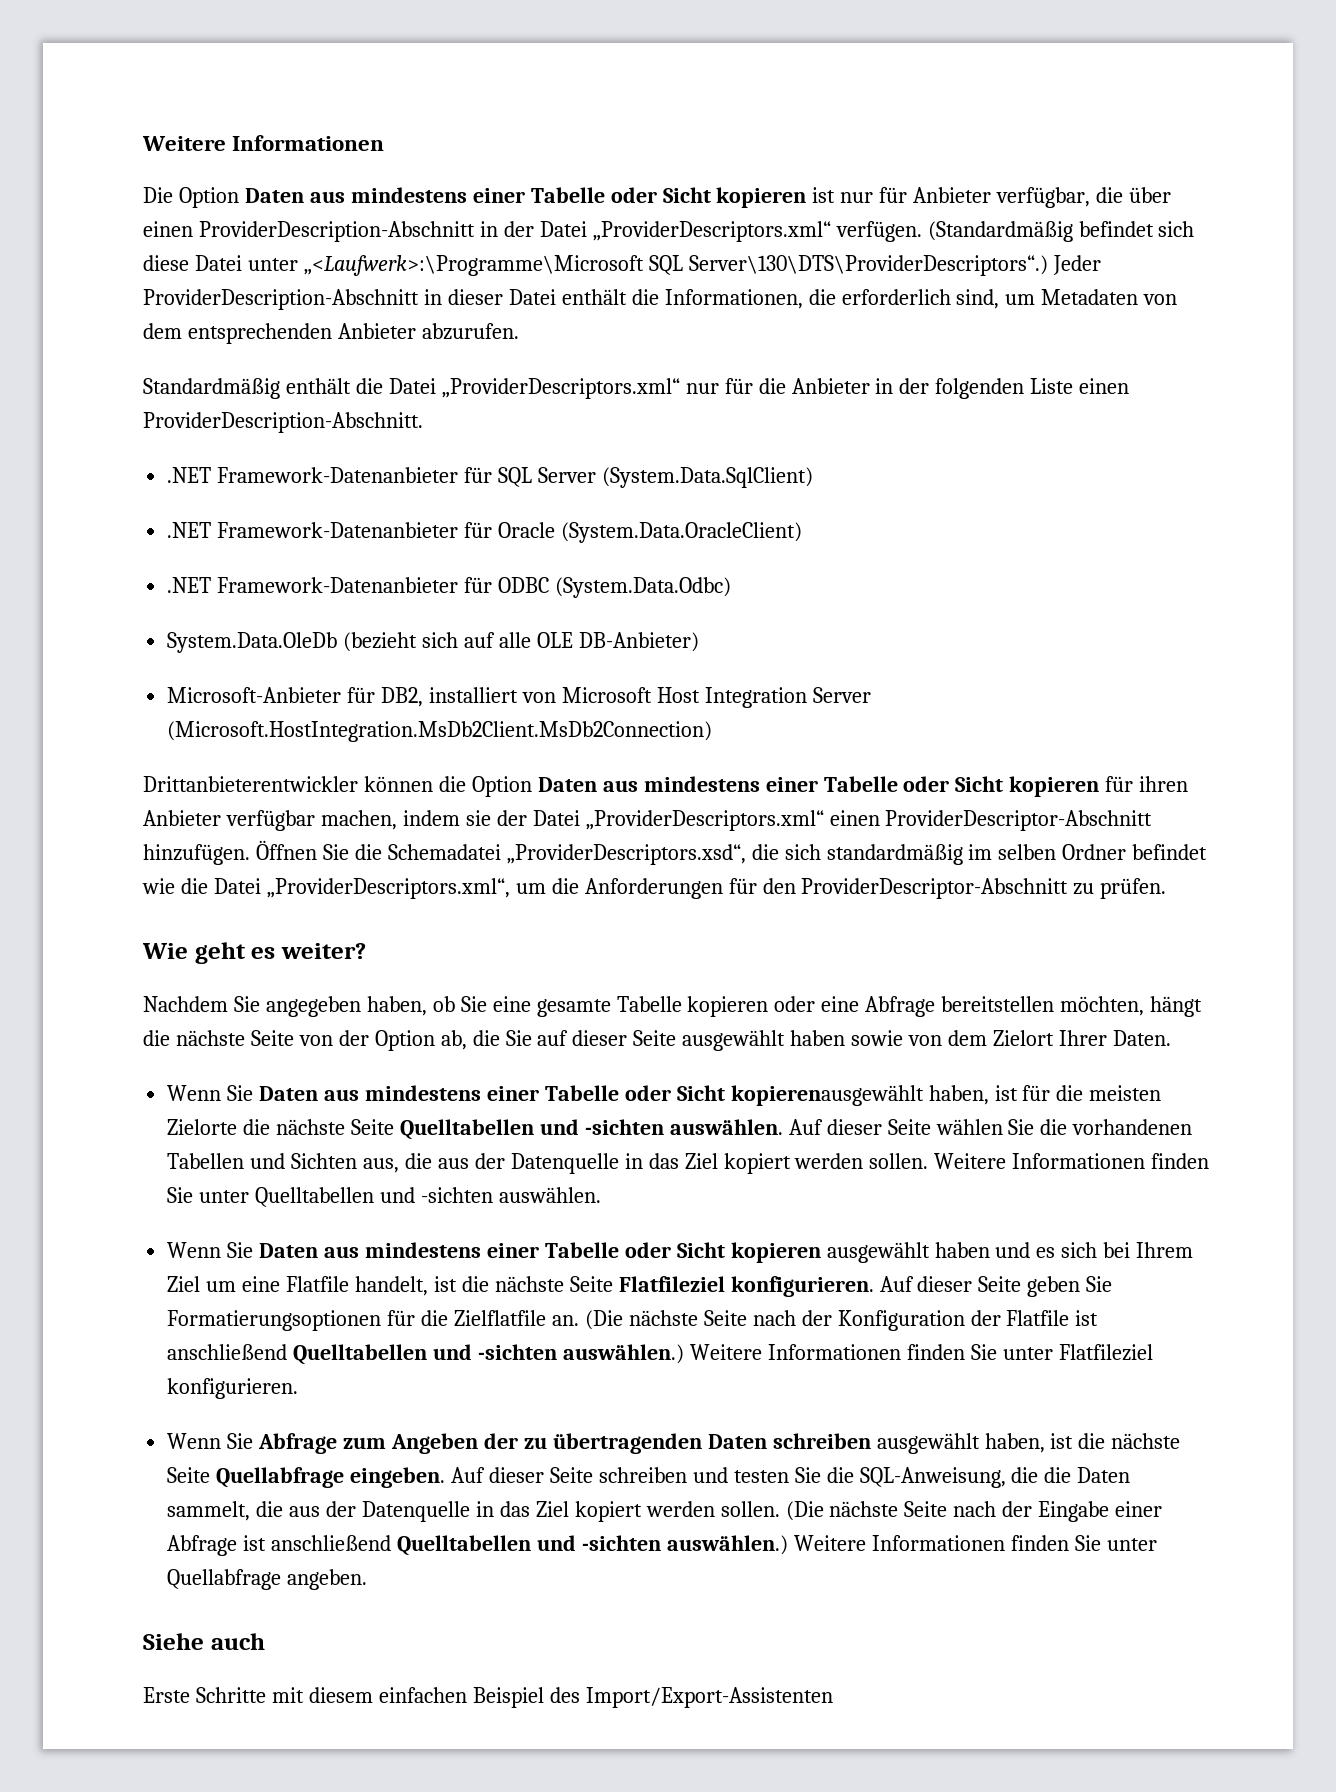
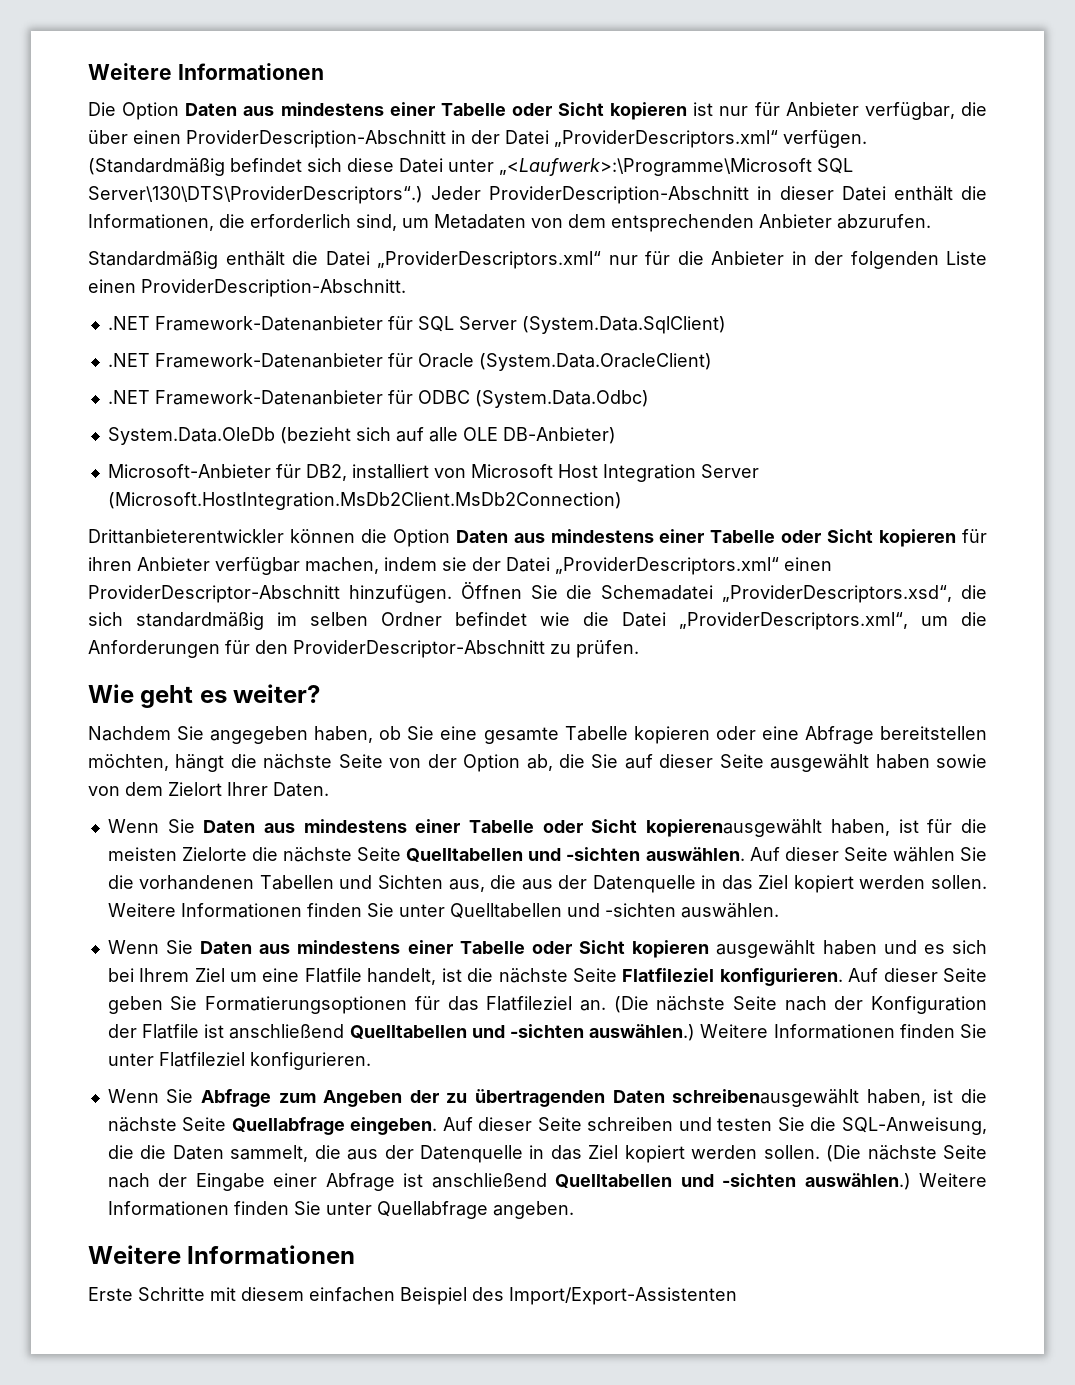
- Auf dieser Seite geben Sie Formatierungsoptionen für die Zielflatfile an.
+ Auf dieser Seite geben Sie Formatierungsoptionen für das Flatfileziel an.
- Wenn Sie Abfrage zum Angeben der zu übertragenden Daten schreiben ausgewählt haben, ist die nächste Seite Quellabfrage eingeben.
+ Wenn Sie Abfrage zum Angeben der zu übertragenden Daten schreibenausgewählt haben, ist die nächste Seite Quellabfrage eingeben.
  Weitere Informationen finden Sie unter Quellabfrage angeben.
- Siehe auch
+ Weitere Informationen

